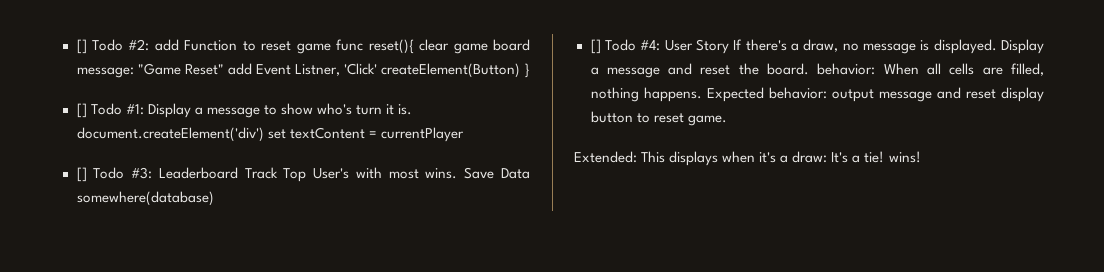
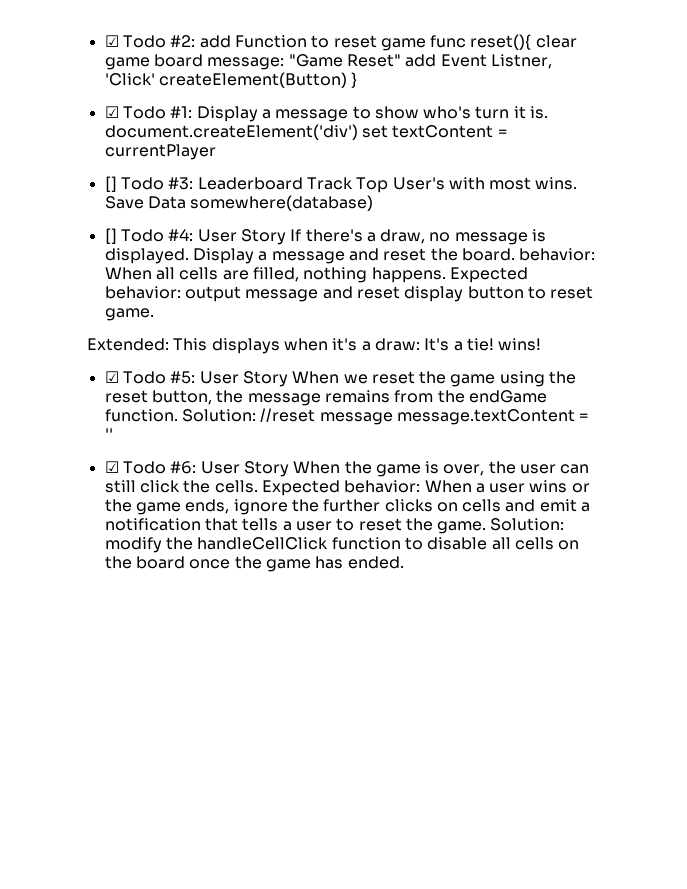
- [] Todo #2: add Function to reset game func reset(){ clear game board message: "Game Reset" add Event Listner, 'Click' createElement(Button) }
+ ☑ Todo #2: add Function to reset game func reset(){ clear game board message: "Game Reset" add Event Listner, 'Click' createElement(Button) }
- [] Todo #1: Display a message to show who's turn it is. document.createElement('div') set textContent = currentPlayer
+ ☑ Todo #1: Display a message to show who's turn it is. document.createElement('div') set textContent = currentPlayer
+ ☑ Todo #5: User Story When we reset the game using the reset button, the message remains from the endGame function. Solution: //reset message message.textContent = ''
+ ☑ Todo #6: User Story When the game is over, the user can still click the cells. Expected behavior: When a user wins or the game ends, ignore the further clicks on cells and emit a notification that tells a user to reset the game. Solution: modify the handleCellClick function to disable all cells on the board once the game has ended.

